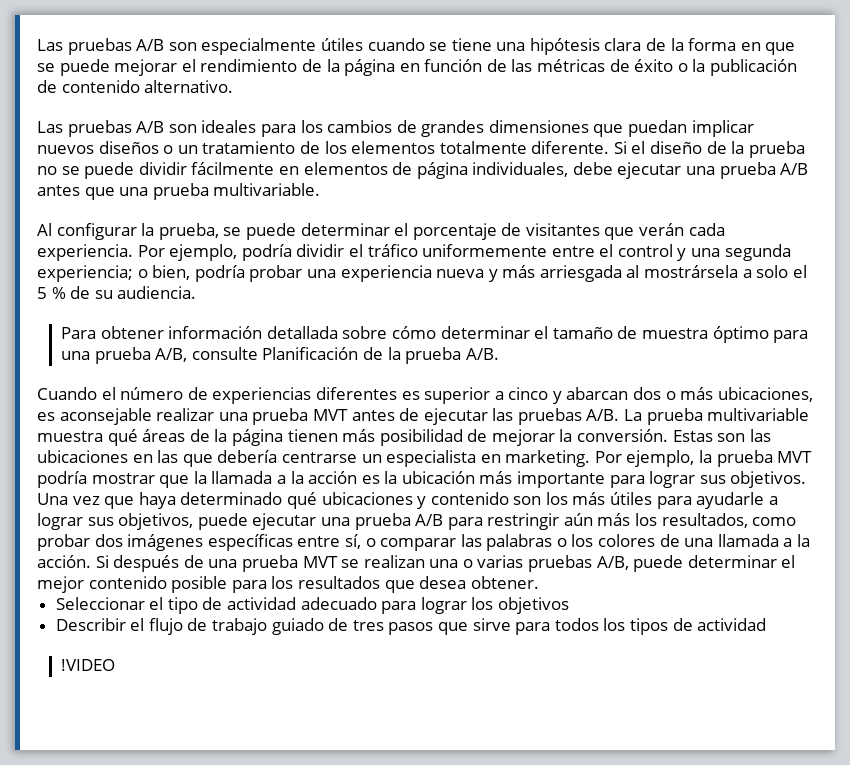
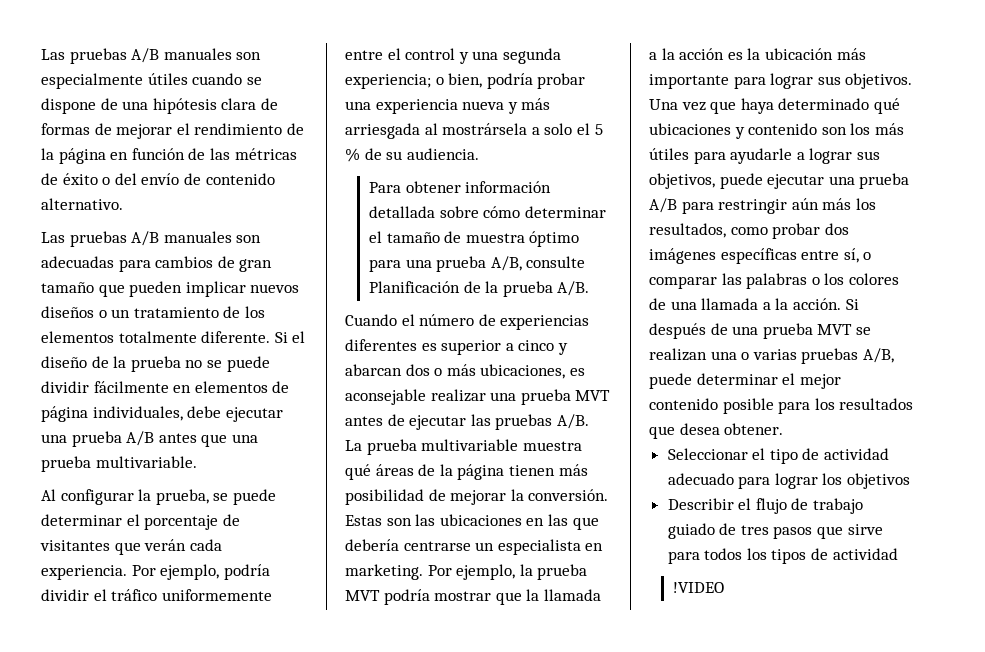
- Las pruebas A/B son especialmente útiles cuando se tiene una hipótesis clara de la forma en que se puede mejorar el rendimiento de la página en función de las métricas de éxito o la publicación de contenido alternativo.
+ Las pruebas A/B manuales son especialmente útiles cuando se dispone de una hipótesis clara de formas de mejorar el rendimiento de la página en función de las métricas de éxito o del envío de contenido alternativo.
- Las pruebas A/B son ideales para los cambios de grandes dimensiones que puedan implicar nuevos diseños o un tratamiento de los elementos totalmente diferente.
+ Las pruebas A/B manuales son adecuadas para cambios de gran tamaño que pueden implicar nuevos diseños o un tratamiento de los elementos totalmente diferente.

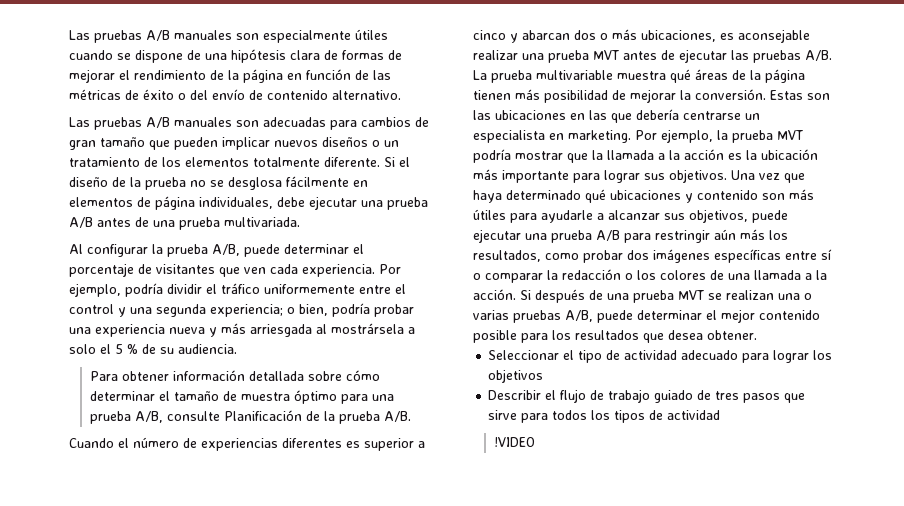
- Si el diseño de la prueba no se puede dividir fácilmente en elementos de página individuales, debe ejecutar una prueba A/B antes que una prueba multivariable.
+ Si el diseño de la prueba no se desglosa fácilmente en elementos de página individuales, debe ejecutar una prueba A/B antes de una prueba multivariada.
- Al configurar la prueba, se puede determinar el porcentaje de visitantes que verán cada experiencia.
+ Al configurar la prueba A/B, puede determinar el porcentaje de visitantes que ven cada experiencia.
- Una vez que haya determinado qué ubicaciones y contenido son los más útiles para ayudarle a lograr sus objetivos, puede ejecutar una prueba A/B para restringir aún más los resultados, como probar dos imágenes específicas entre sí, o comparar las palabras o los colores de una llamada a la acción.
+ Una vez que haya determinado qué ubicaciones y contenido son más útiles para ayudarle a alcanzar sus objetivos, puede ejecutar una prueba A/B para restringir aún más los resultados, como probar dos imágenes específicas entre sí o comparar la redacción o los colores de una llamada a la acción.

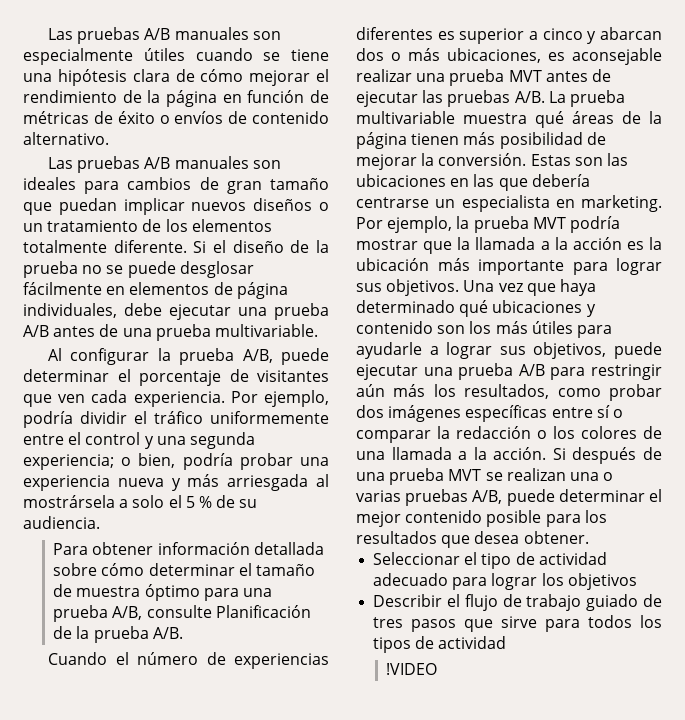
- Las pruebas A/B manuales son especialmente útiles cuando se dispone de una hipótesis clara de formas de mejorar el rendimiento de la página en función de las métricas de éxito o del envío de contenido alternativo.
+ Las pruebas A/B manuales son especialmente útiles cuando se tiene una hipótesis clara de cómo mejorar el rendimiento de la página en función de métricas de éxito o envíos de contenido alternativo.
- Las pruebas A/B manuales son adecuadas para cambios de gran tamaño que pueden implicar nuevos diseños o un tratamiento de los elementos totalmente diferente.
+ Las pruebas A/B manuales son ideales para cambios de gran tamaño que puedan implicar nuevos diseños o un tratamiento de los elementos totalmente diferente.
- Si el diseño de la prueba no se desglosa fácilmente en elementos de página individuales, debe ejecutar una prueba A/B antes de una prueba multivariada.
+ Si el diseño de la prueba no se puede desglosar fácilmente en elementos de página individuales, debe ejecutar una prueba A/B antes de una prueba multivariable.
- Una vez que haya determinado qué ubicaciones y contenido son más útiles para ayudarle a alcanzar sus objetivos, puede ejecutar una prueba A/B para restringir aún más los resultados, como probar dos imágenes específicas entre sí o comparar la redacción o los colores de una llamada a la acción.
+ Una vez que haya determinado qué ubicaciones y contenido son los más útiles para ayudarle a lograr sus objetivos, puede ejecutar una prueba A/B para restringir aún más los resultados, como probar dos imágenes específicas entre sí o comparar la redacción o los colores de una llamada a la acción.

